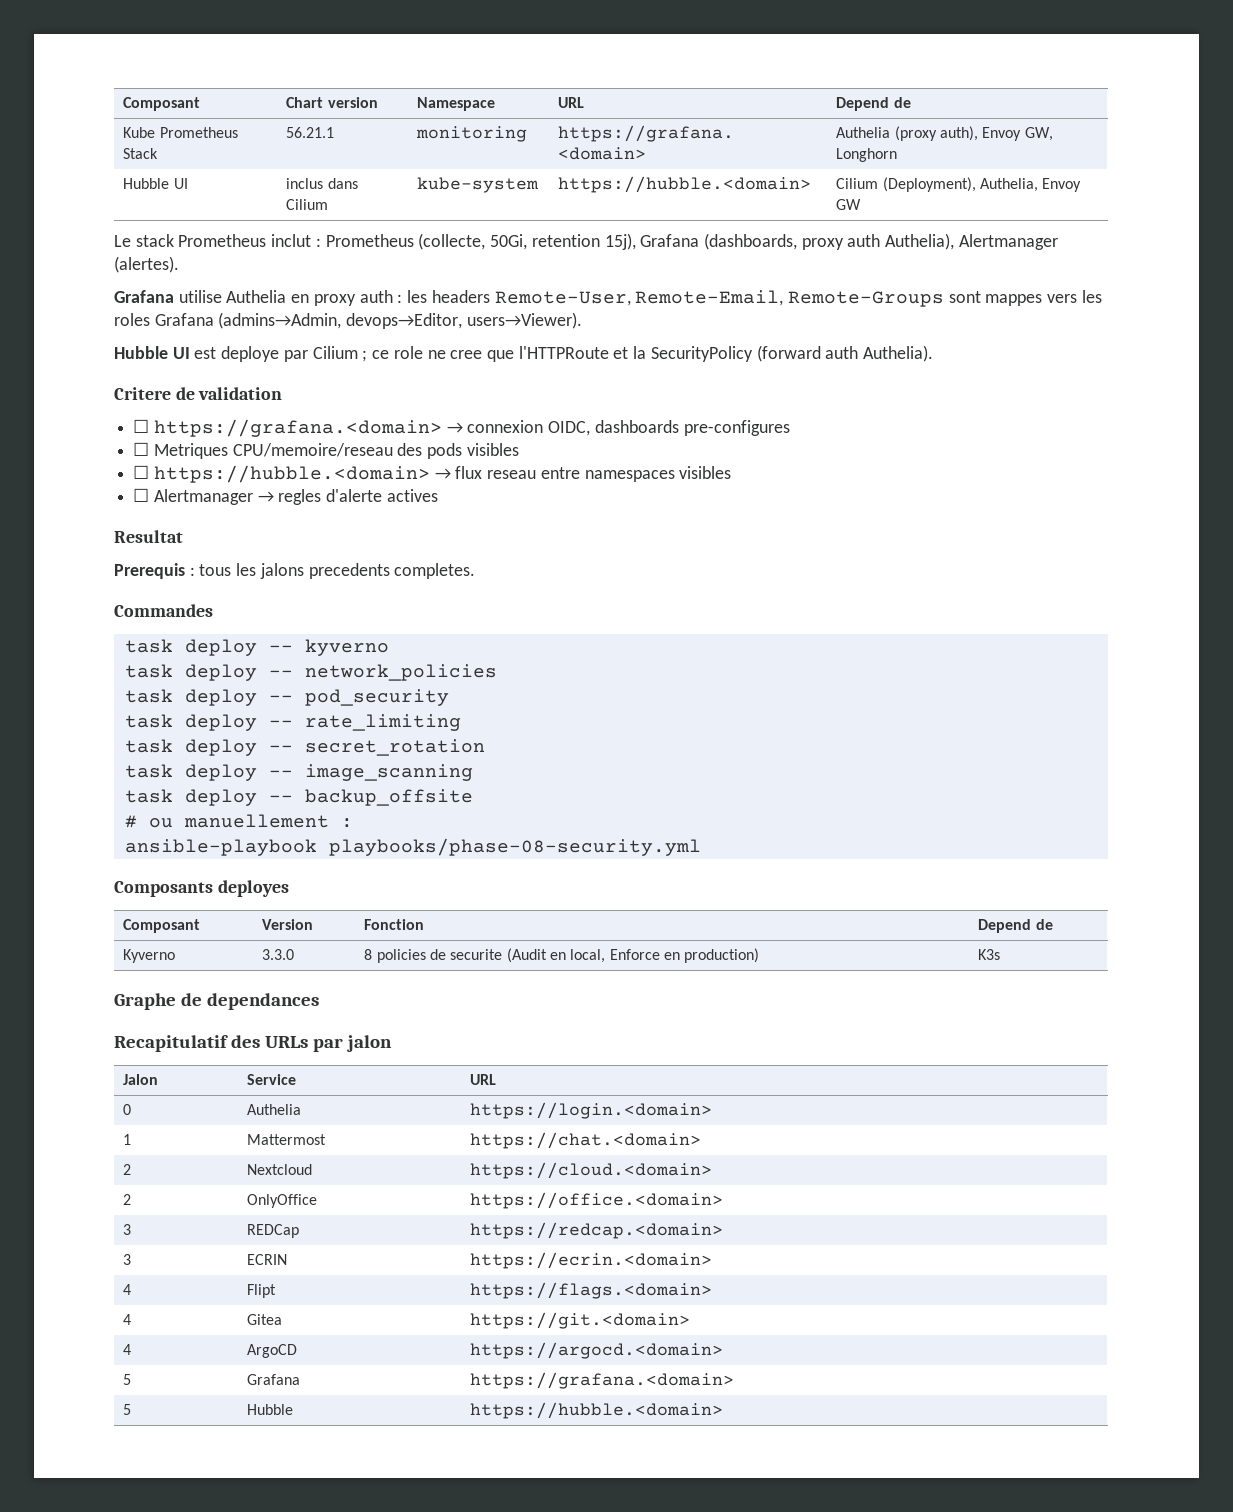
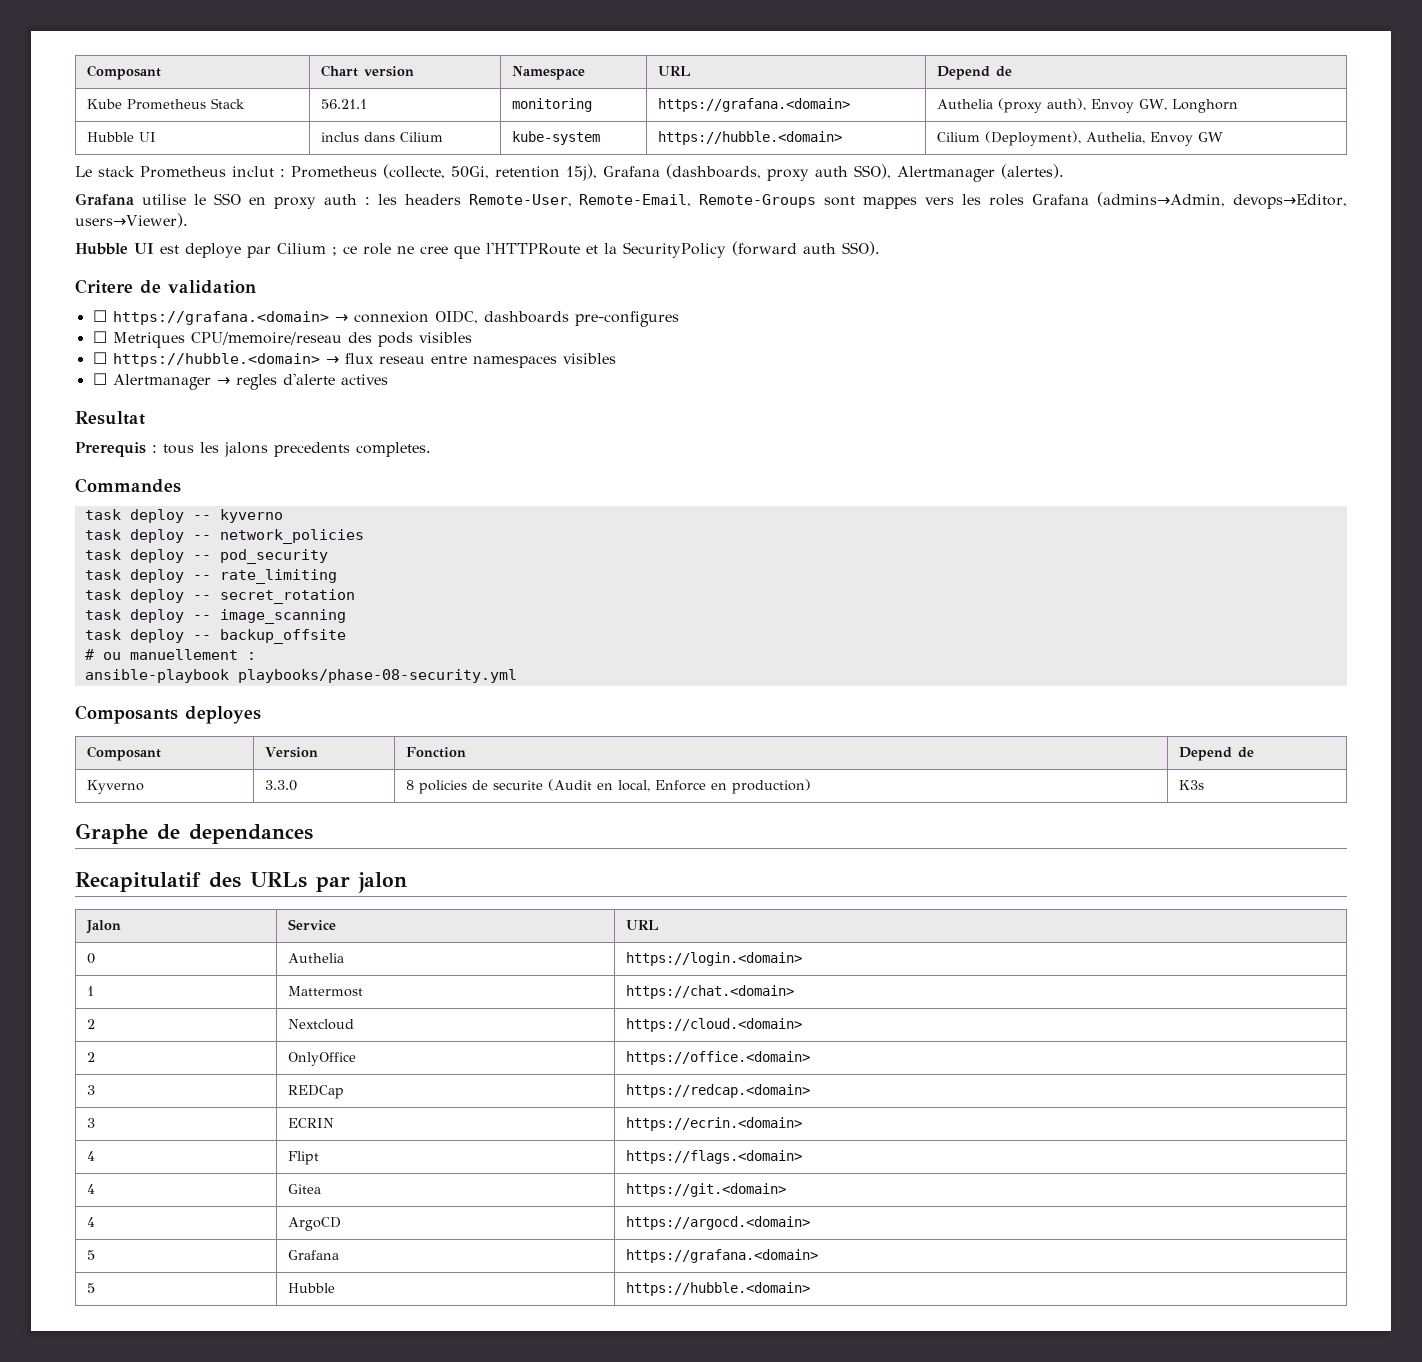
- Le stack Prometheus inclut : Prometheus (collecte, 50Gi, retention 15j), Grafana (dashboards, proxy auth Authelia), Alertmanager (alertes).
+ Le stack Prometheus inclut : Prometheus (collecte, 50Gi, retention 15j), Grafana (dashboards, proxy auth SSO), Alertmanager (alertes).
- Grafana utilise Authelia en proxy auth : les headers Remote-User, Remote-Email, Remote-Groups sont mappes vers les roles Grafana (admins→Admin, devops→Editor, users→Viewer).
+ Grafana utilise le SSO en proxy auth : les headers Remote-User, Remote-Email, Remote-Groups sont mappes vers les roles Grafana (admins→Admin, devops→Editor, users→Viewer).
- Hubble UI est deploye par Cilium ; ce role ne cree que l'HTTPRoute et la SecurityPolicy (forward auth Authelia).
+ Hubble UI est deploye par Cilium ; ce role ne cree que l'HTTPRoute et la SecurityPolicy (forward auth SSO).

